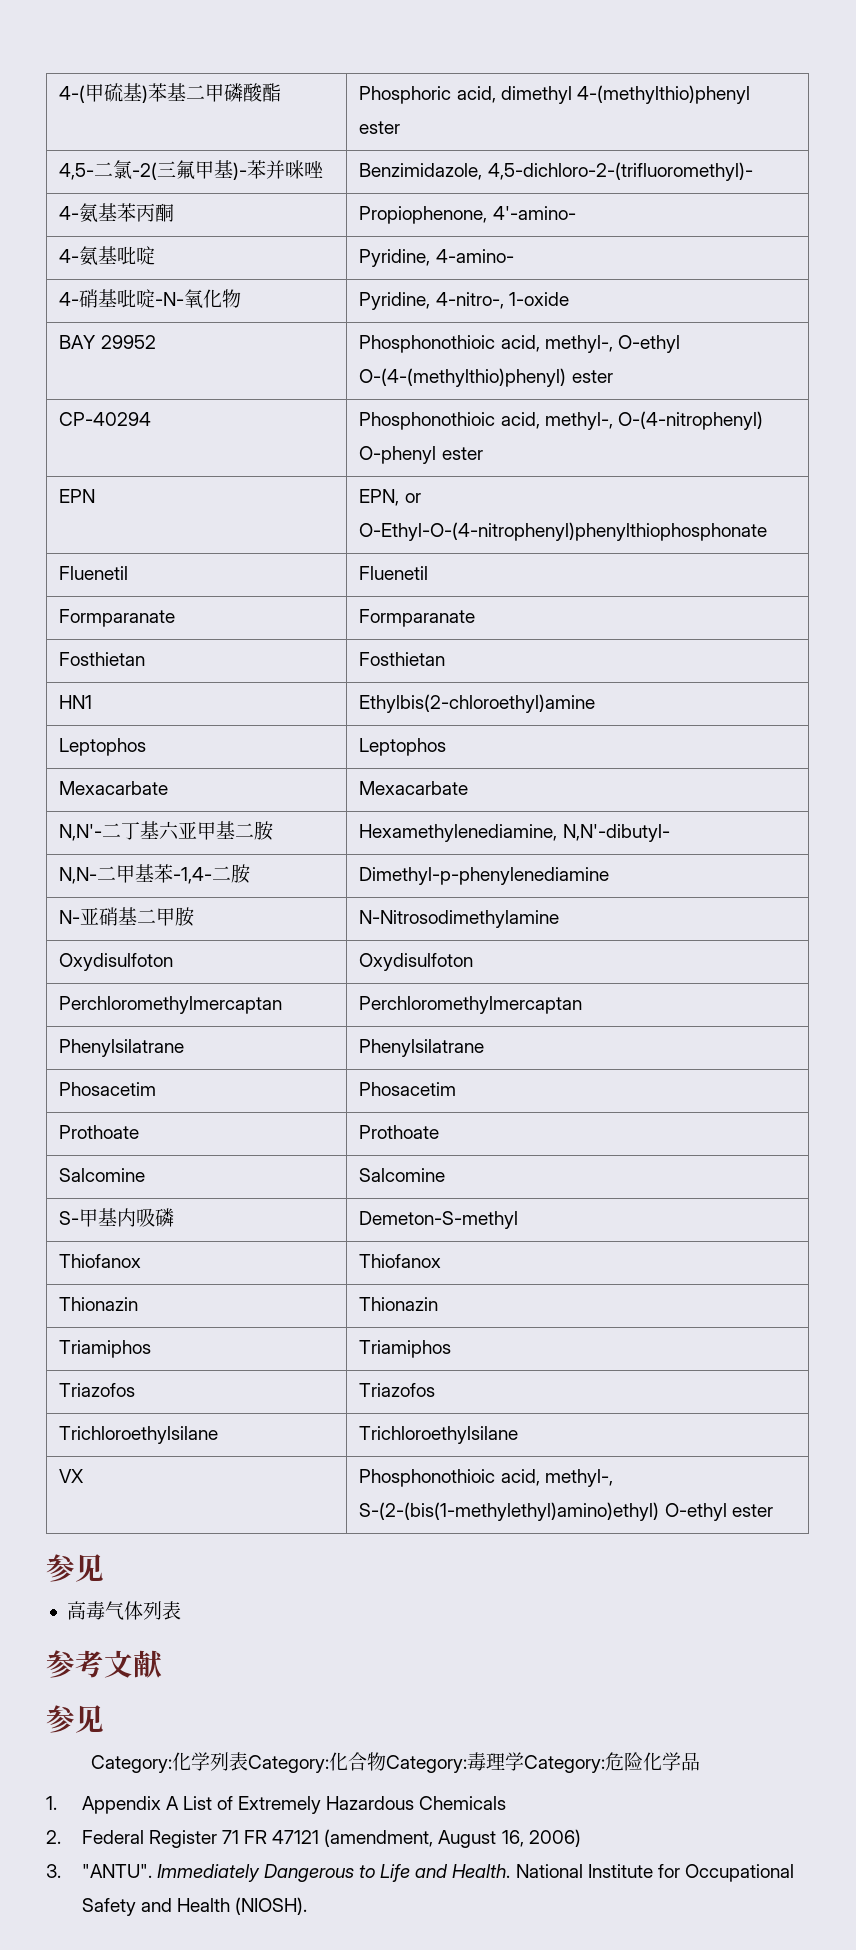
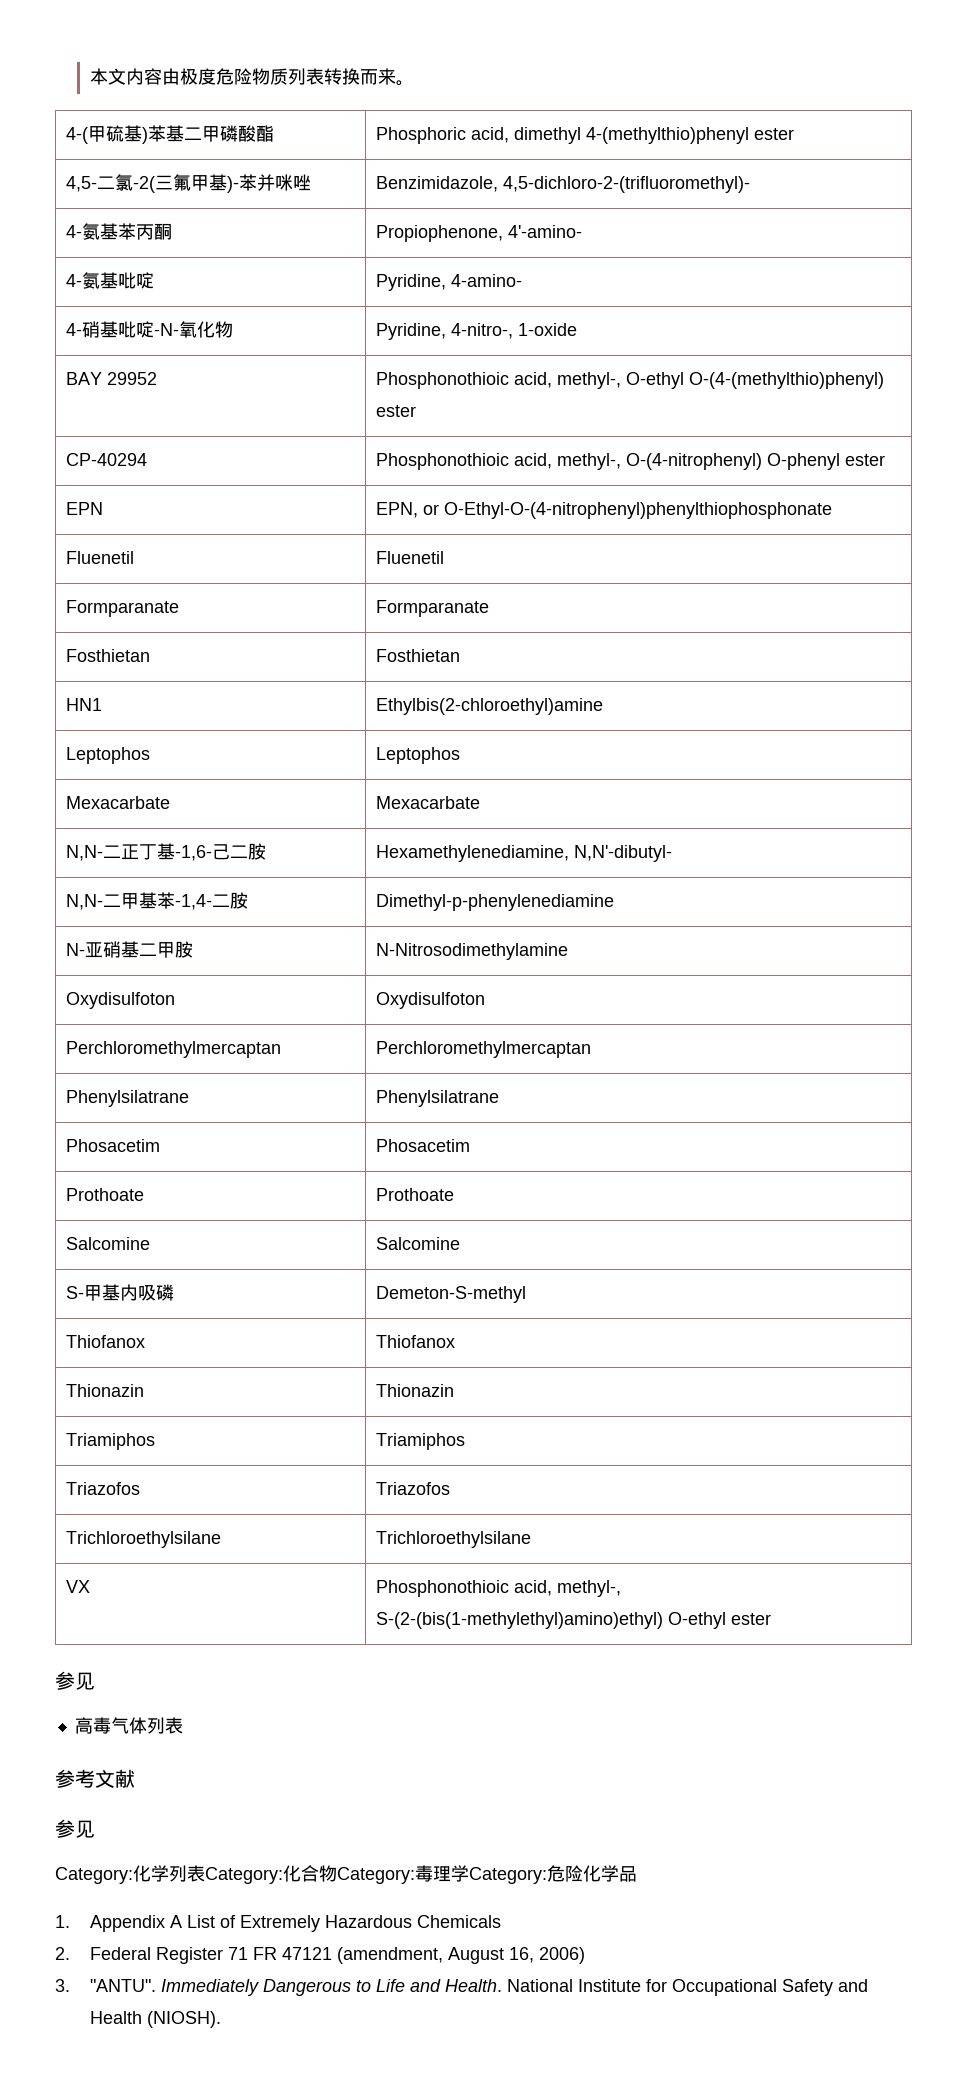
+ 本文内容由极度危险物质列表转换而来。
- N,N'-二丁基六亚甲基二胺 | Hexamethylenediamine, N,N'-dibutyl-
+ N,N-二正丁基-1,6-己二胺 | Hexamethylenediamine, N,N'-dibutyl-

